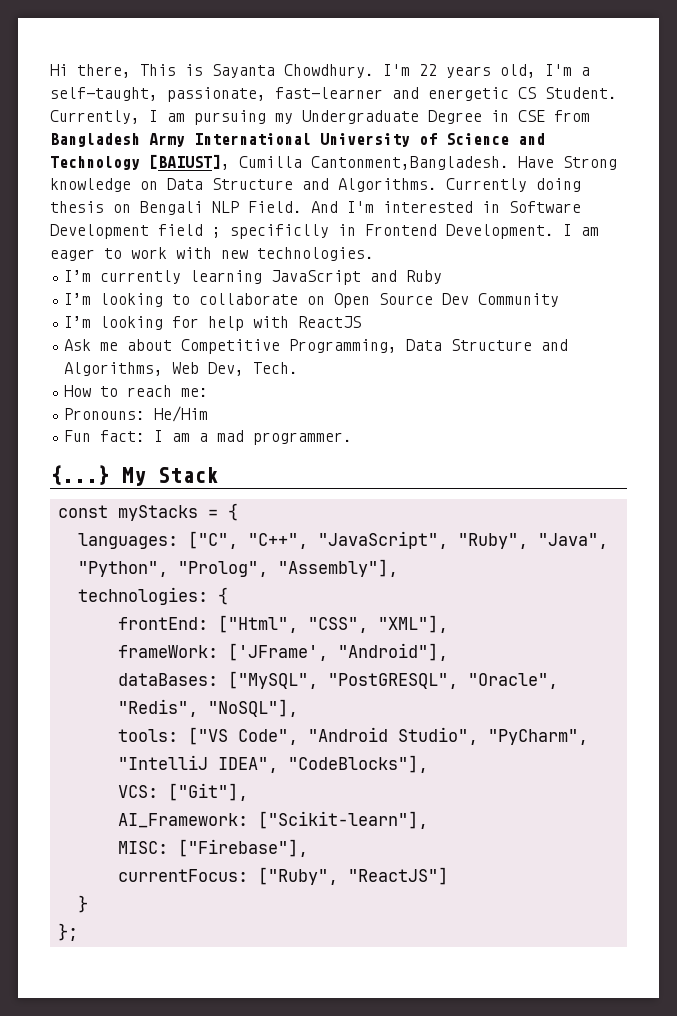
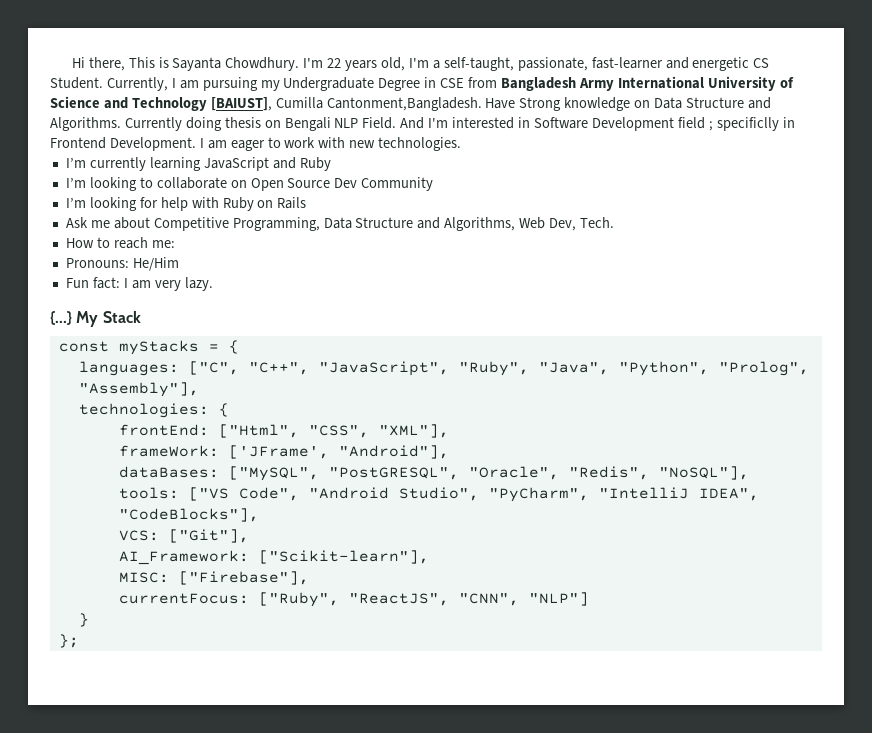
- I’m looking for help with ReactJS
+ I’m looking for help with Ruby on Rails
- Fun fact: I am a mad programmer.
+ Fun fact: I am very lazy.
- currentFocus: ["Ruby", "ReactJS"]
+ currentFocus: ["Ruby", "ReactJS", "CNN", "NLP"]

